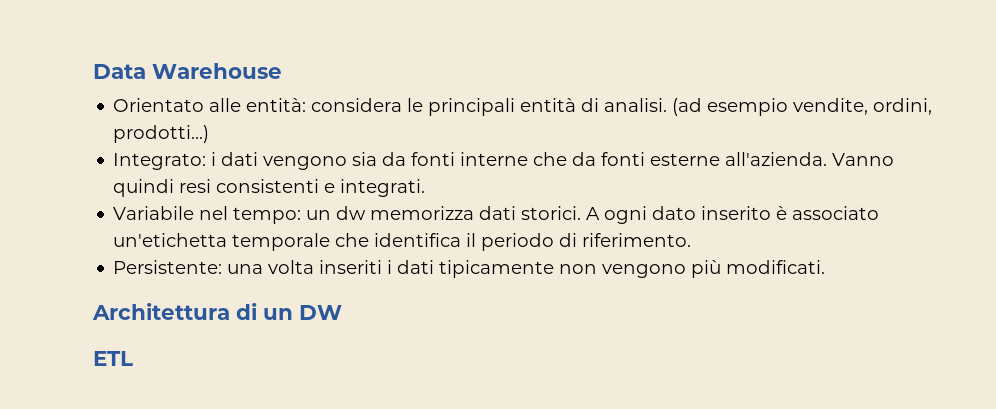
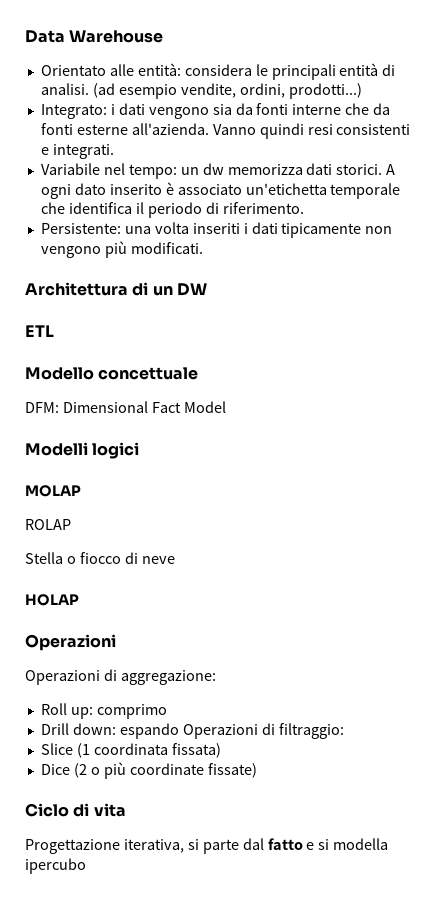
+ Modello concettuale
+ DFM: Dimensional Fact Model
+ Modelli logici
+ MOLAP
+ ROLAP
+ Stella o fiocco di neve
+ HOLAP
+ Operazioni
+ Operazioni di aggregazione:
+ Roll up: comprimo
+ Drill down: espando Operazioni di filtraggio:
+ Slice (1 coordinata fissata)
+ Dice (2 o più coordinate fissate)
+ Ciclo di vita
+ Progettazione iterativa, si parte dal fatto e si modella ipercubo

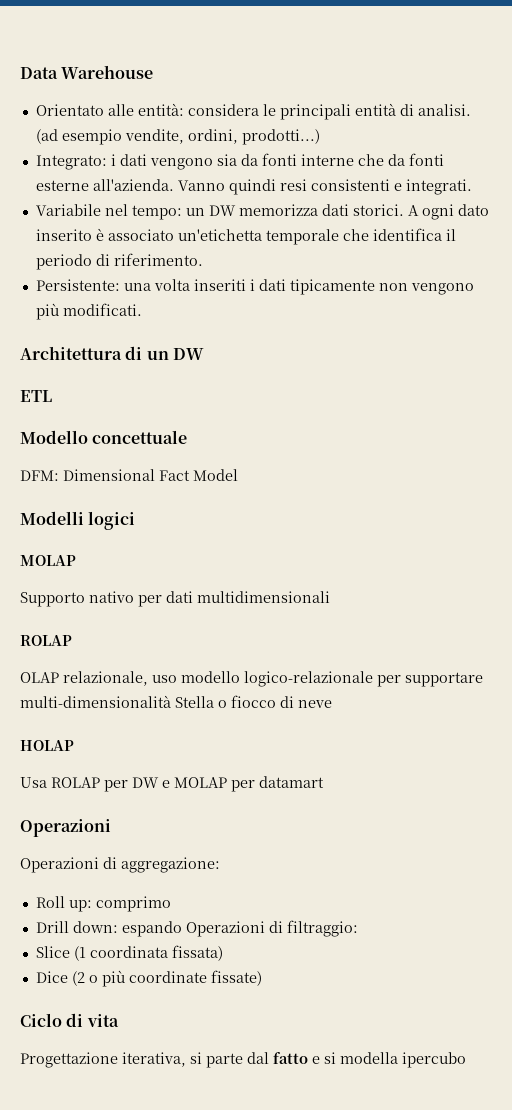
- Variabile nel tempo: un dw memorizza dati storici.
+ Variabile nel tempo: un DW memorizza dati storici.
+ Supporto nativo per dati multidimensionali
  ROLAP
- Stella o fiocco di neve
+ OLAP relazionale, uso modello logico-relazionale per supportare multi-dimensionalità Stella o fiocco di neve
+ Usa ROLAP per DW e MOLAP per datamart

